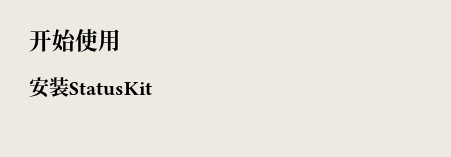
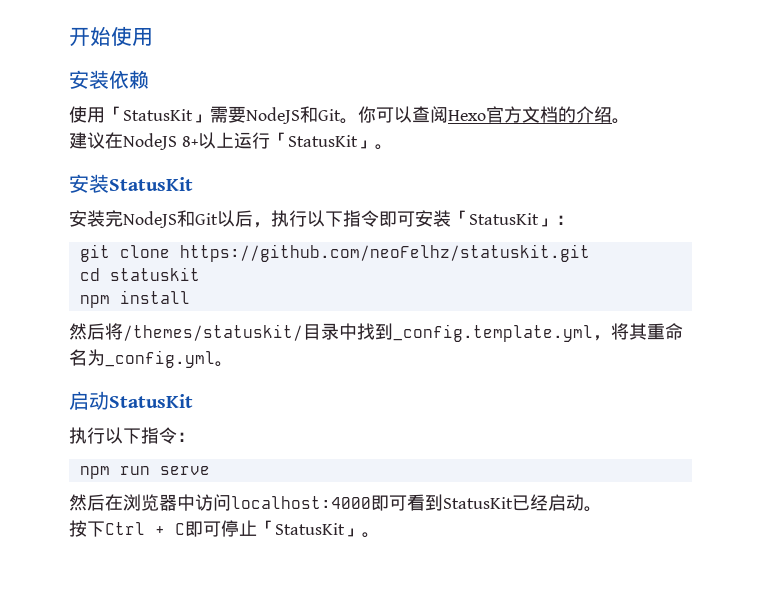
+ 安装依赖
+ 使用「StatusKit」需要NodeJS和Git。你可以查阅Hexo官方文档的介绍。
+ 建议在NodeJS 8+以上运行「StatusKit」。
  安装StatusKit
+ 安装完NodeJS和Git以后，执行以下指令即可安装「StatusKit」：
+ git clone https://github.com/neoFelhz/statuskit.git
+ cd statuskit
+ npm install
+ 然后将/themes/statuskit/目录中找到_config.template.yml，将其重命名为_config.yml。
+ 启动StatusKit
+ 执行以下指令：
+ npm run serve
+ 然后在浏览器中访问localhost:4000即可看到StatusKit已经启动。
+ 按下Ctrl + C即可停止「StatusKit」。

